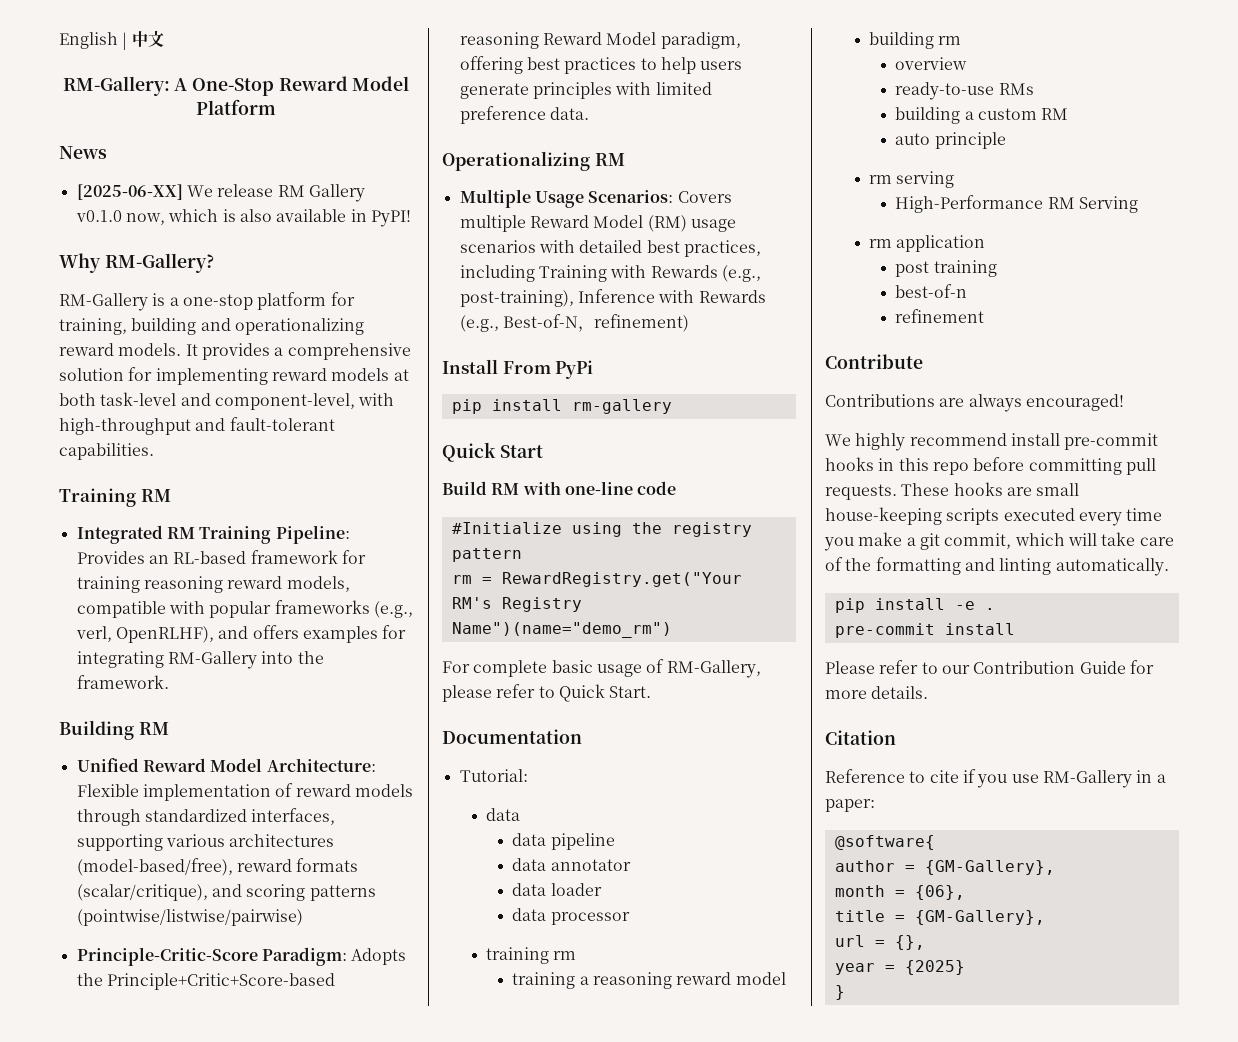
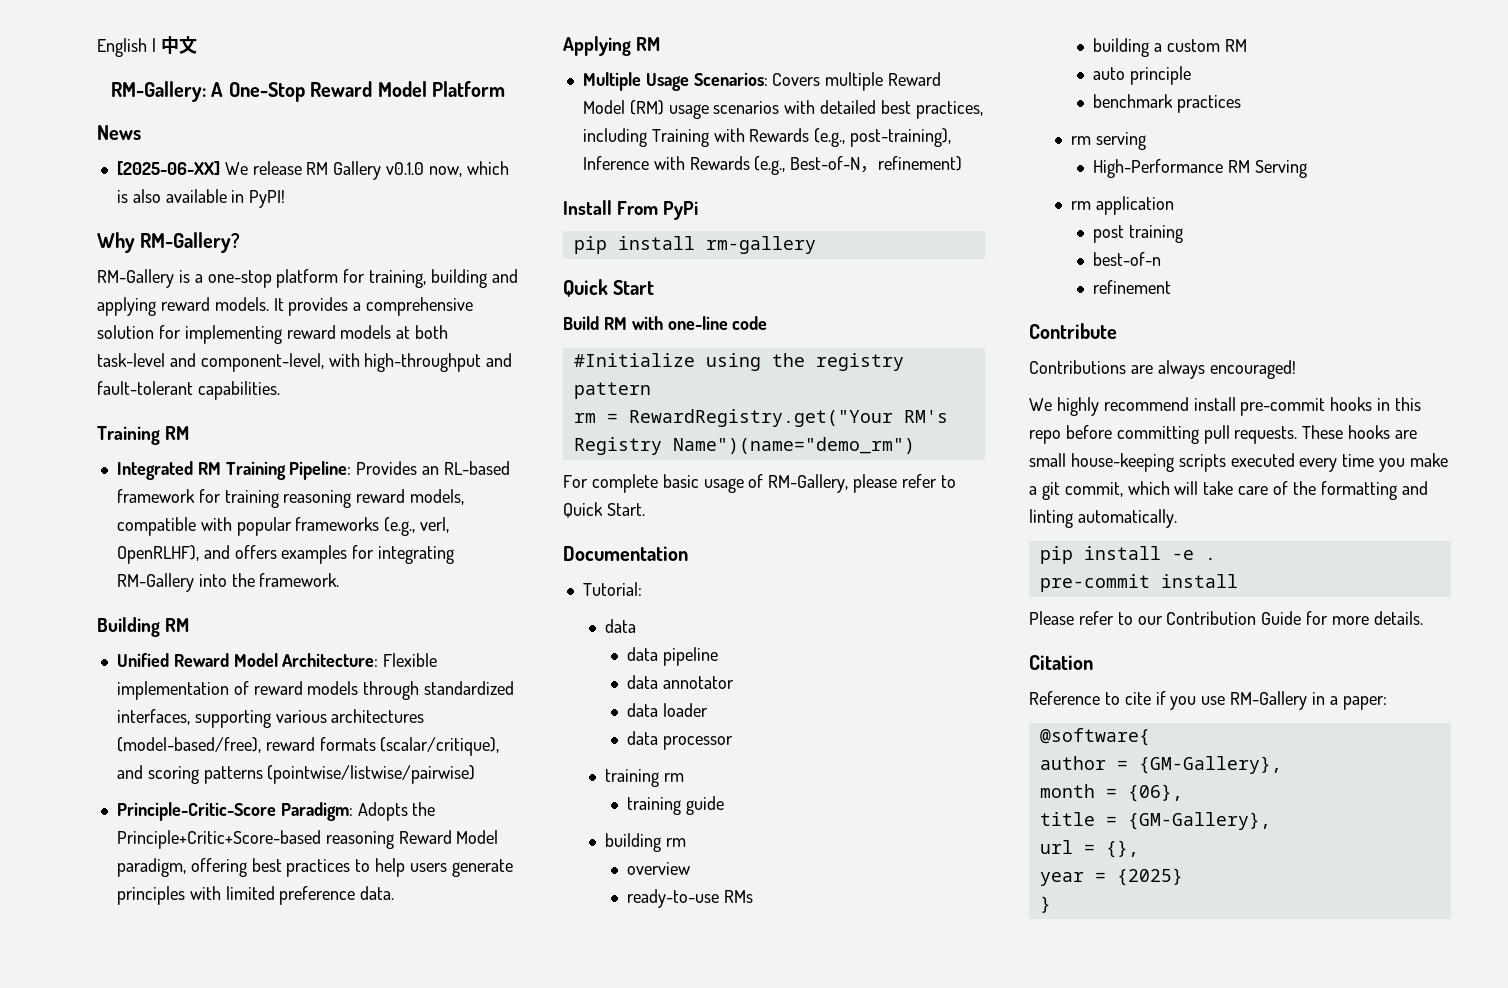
- RM-Gallery is a one-stop platform for training, building and operationalizing reward models.
+ RM-Gallery is a one-stop platform for training, building and applying reward models.
- Operationalizing RM
+ Applying RM
- training a reasoning reward model
+ training guide
+ benchmark practices

